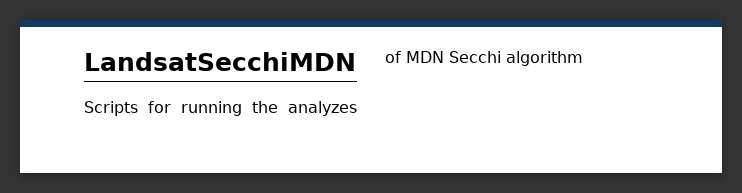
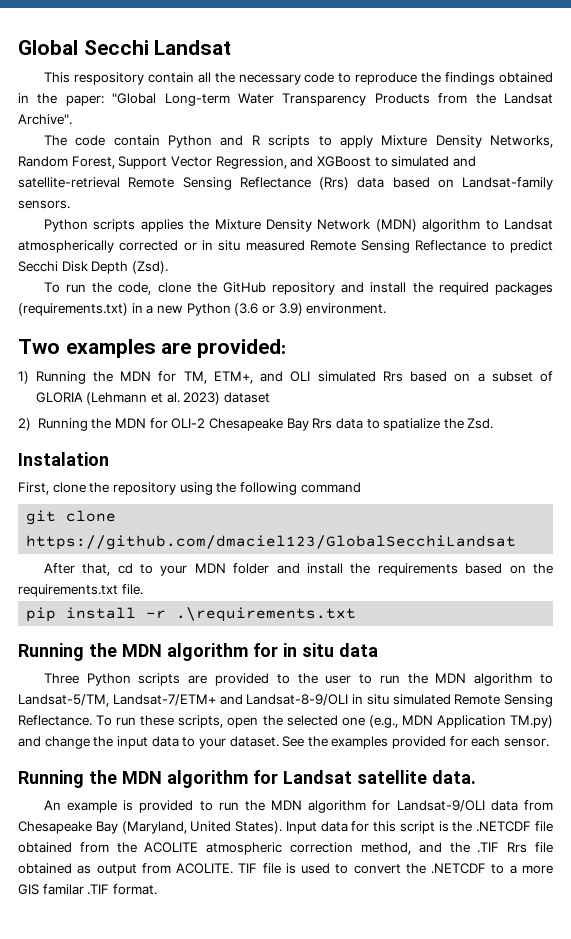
- LandsatSecchiMDN
- Scripts for running the analyzes of MDN Secchi algorithm
+ Global Secchi Landsat
+ This respository contain all the necessary code to reproduce the findings obtained in the paper: "Global Long-term Water Transparency Products from the Landsat Archive".
+ The code contain Python and R scripts to apply Mixture Density Networks, Random Forest, Support Vector Regression, and XGBoost to simulated and satellite-retrieval Remote Sensing Reflectance (Rrs) data based on Landsat-family sensors.
+ Python scripts applies the Mixture Density Network (MDN) algorithm to Landsat atmospherically corrected or in situ measured Remote Sensing Reflectance to predict Secchi Disk Depth (Zsd).
+ To run the code, clone the GitHub repository and install the required packages (requirements.txt) in a new Python (3.6 or 3.9) environment.
+ Two examples are provided:
+ 1) Running the MDN for TM, ETM+, and OLI simulated Rrs based on a subset of GLORIA (Lehmann et al. 2023) dataset
+ 2) Running the MDN for OLI-2 Chesapeake Bay Rrs data to spatialize the Zsd.
+ Instalation
+ First, clone the repository using the following command
+ git clone https://github.com/dmaciel123/GlobalSecchiLandsat
+ After that, cd to your MDN folder and install the requirements based on the requirements.txt file.
+ pip install -r .\requirements.txt
+ Running the MDN algorithm for in situ data
+ Three Python scripts are provided to the user to run the MDN algorithm to Landsat-5/TM, Landsat-7/ETM+ and Landsat-8-9/OLI in situ simulated Remote Sensing Reflectance. To run these scripts, open the selected one (e.g., MDN Application TM.py) and change the input data to your dataset. See the examples provided for each sensor.
+ Running the MDN algorithm for Landsat satellite data.
+ An example is provided to run the MDN algorithm for Landsat-9/OLI data from Chesapeake Bay (Maryland, United States). Input data for this script is the .NETCDF file obtained from the ACOLITE atmospheric correction method, and the .TIF Rrs file obtained as output from ACOLITE. TIF file is used to convert the .NETCDF to a more GIS familar .TIF format.

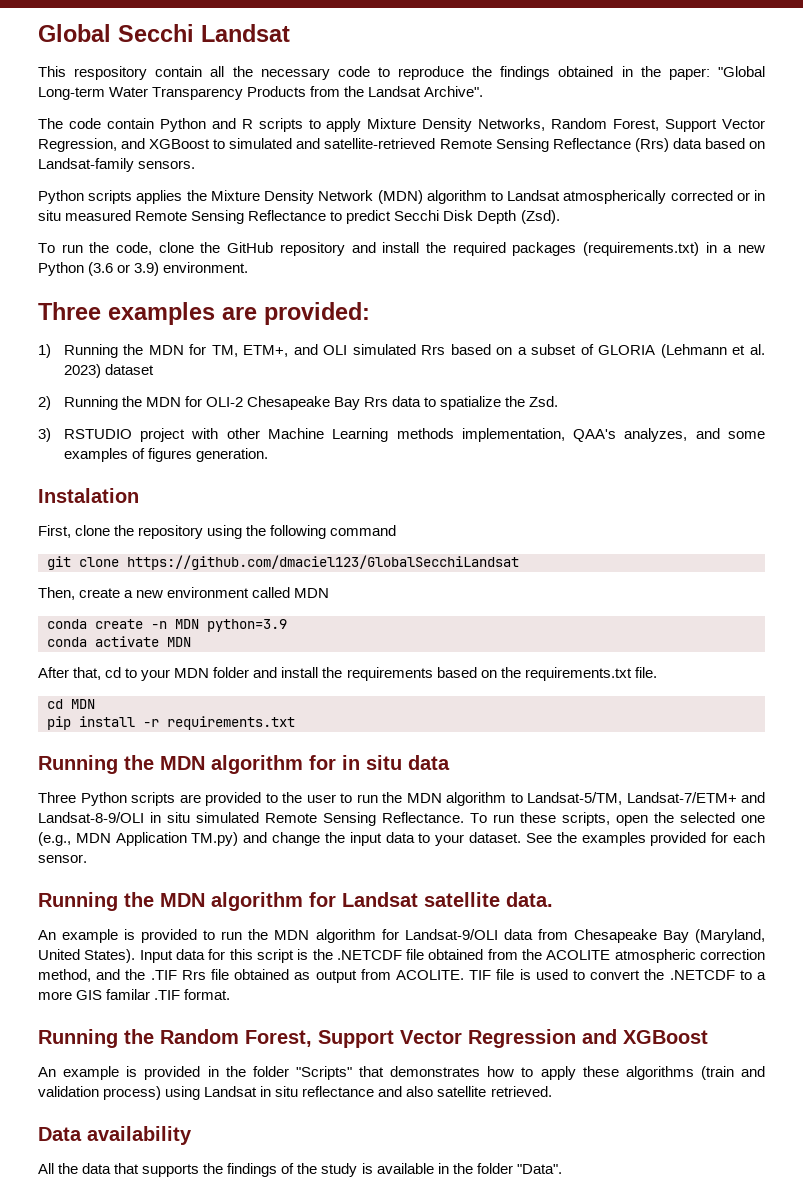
- The code contain Python and R scripts to apply Mixture Density Networks, Random Forest, Support Vector Regression, and XGBoost to simulated and satellite-retrieval Remote Sensing Reflectance (Rrs) data based on Landsat-family sensors.
+ The code contain Python and R scripts to apply Mixture Density Networks, Random Forest, Support Vector Regression, and XGBoost to simulated and satellite-retrieved Remote Sensing Reflectance (Rrs) data based on Landsat-family sensors.
- Two examples are provided:
+ Three examples are provided:
+ 3) RSTUDIO project with other Machine Learning methods implementation, QAA's analyzes, and some examples of figures generation.
+ Then, create a new environment called MDN
+ conda create -n MDN python=3.9
+ conda activate MDN
+ cd MDN
- pip install -r .\requirements.txt
+ pip install -r requirements.txt
+ Running the Random Forest, Support Vector Regression and XGBoost
+ An example is provided in the folder "Scripts" that demonstrates how to apply these algorithms (train and validation process) using Landsat in situ reflectance and also satellite retrieved.
+ Data availability
+ All the data that supports the findings of the study is available in the folder "Data".

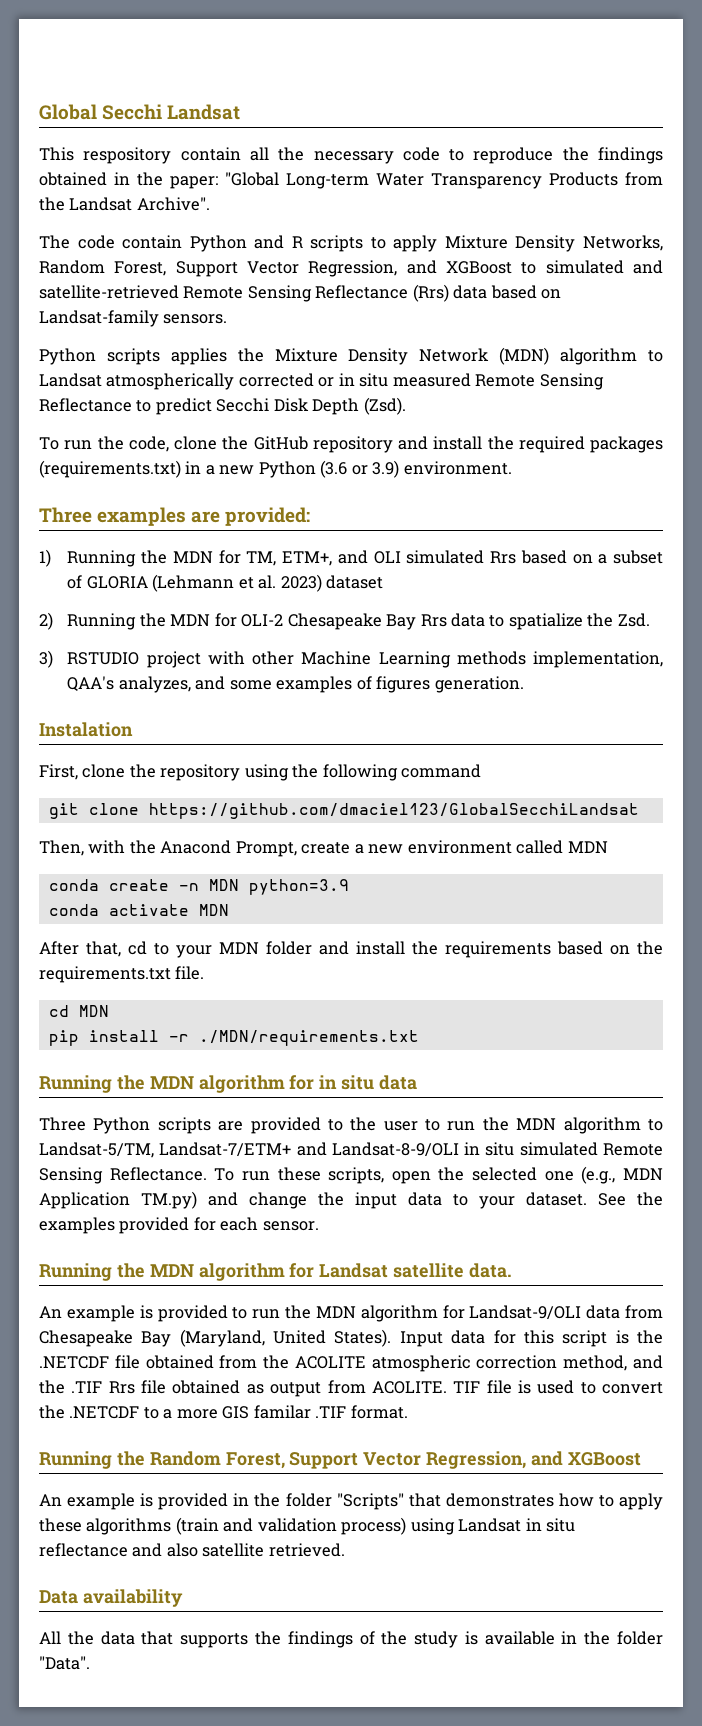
- Then, create a new environment called MDN
+ Then, with the Anacond Prompt, create a new environment called MDN
- pip install -r requirements.txt
+ pip install -r ./MDN/requirements.txt
- Running the Random Forest, Support Vector Regression and XGBoost
+ Running the Random Forest, Support Vector Regression, and XGBoost

